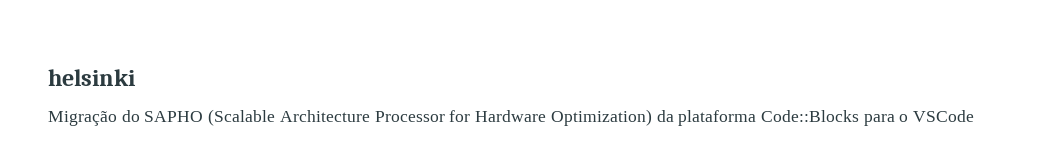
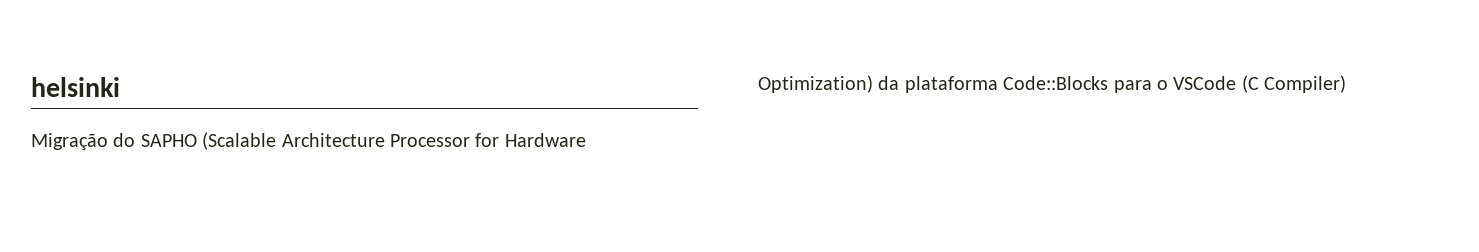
- Migração do SAPHO (Scalable Architecture Processor for Hardware Optimization) da plataforma Code::Blocks para o VSCode
+ Migração do SAPHO (Scalable Architecture Processor for Hardware Optimization) da plataforma Code::Blocks para o VSCode (C Compiler)

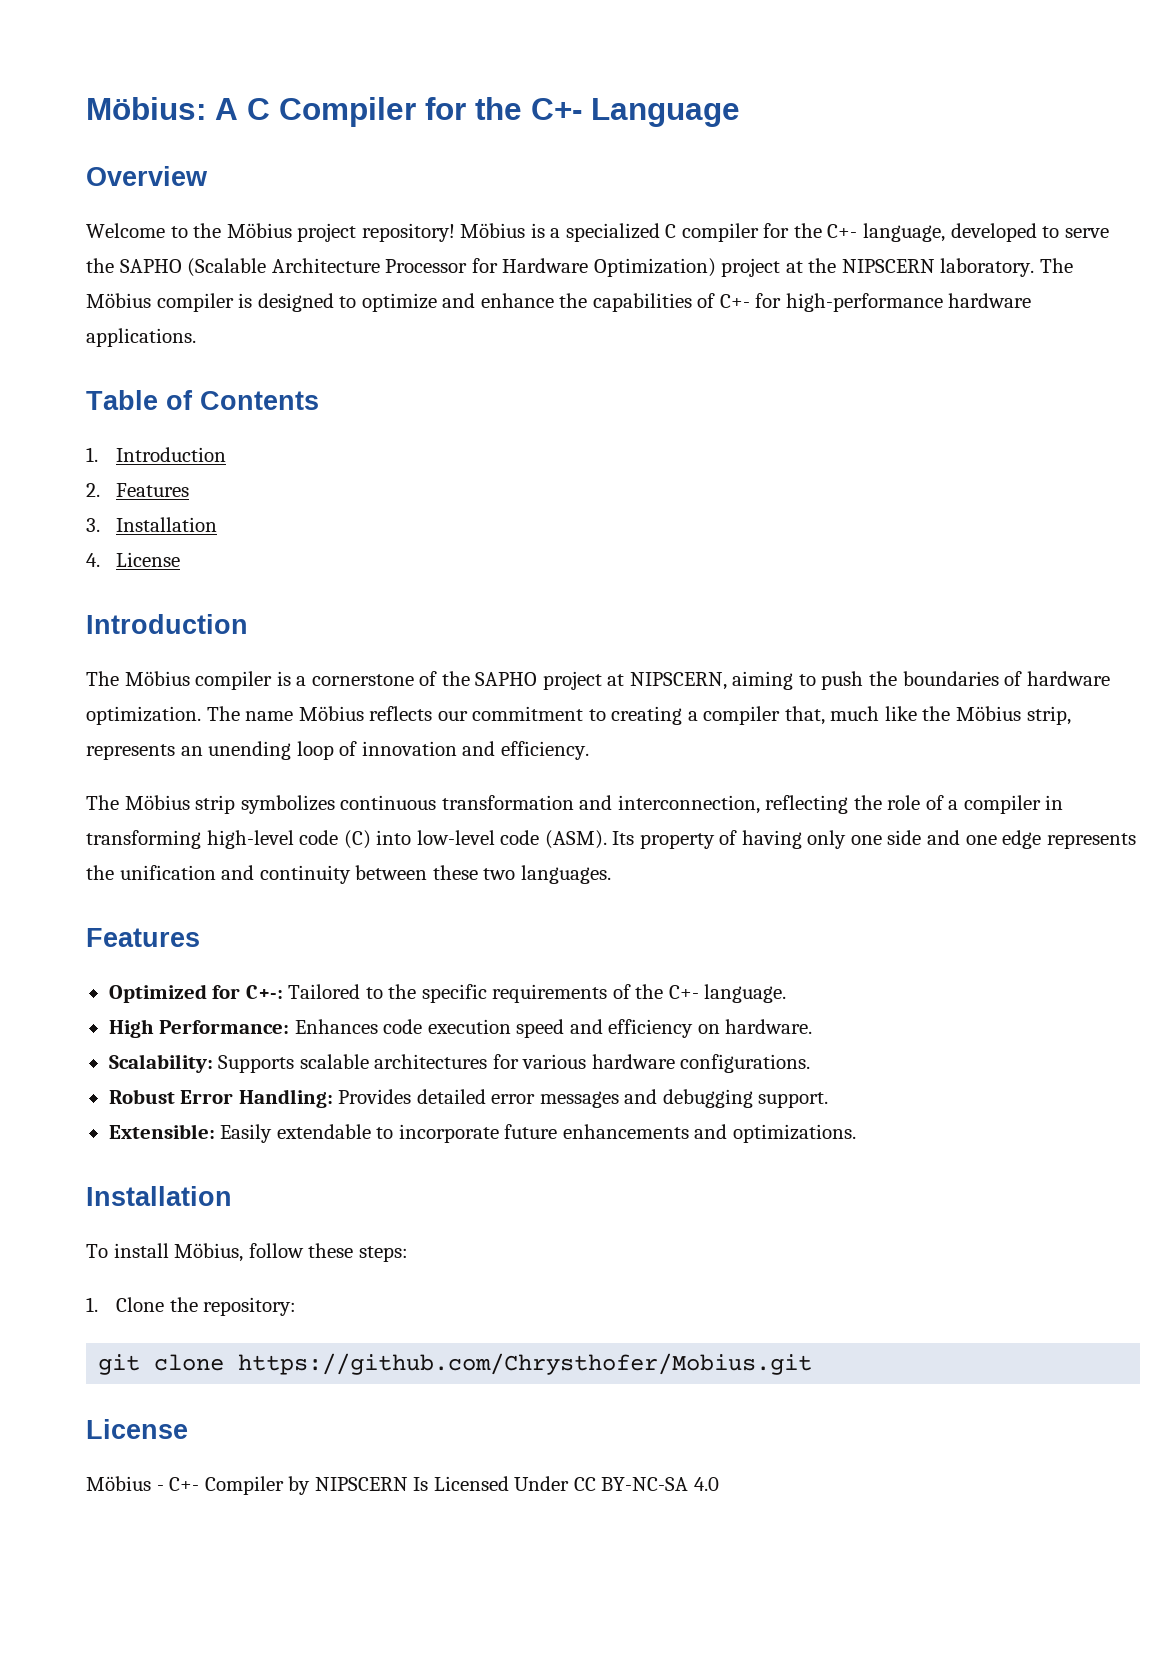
- helsinki
- Migração do SAPHO (Scalable Architecture Processor for Hardware Optimization) da plataforma Code::Blocks para o VSCode (C Compiler)
+ Möbius: A C Compiler for the C+- Language
+ Overview
+ Welcome to the Möbius project repository! Möbius is a specialized C compiler for the C+- language, developed to serve the SAPHO (Scalable Architecture Processor for Hardware Optimization) project at the NIPSCERN laboratory. The Möbius compiler is designed to optimize and enhance the capabilities of C+- for high-performance hardware applications.
+ Table of Contents
+ 1. Introduction
+ 2. Features
+ 3. Installation
+ 4. License
+ Introduction
+ The Möbius compiler is a cornerstone of the SAPHO project at NIPSCERN, aiming to push the boundaries of hardware optimization. The name Möbius reflects our commitment to creating a compiler that, much like the Möbius strip, represents an unending loop of innovation and efficiency.
+ The Möbius strip symbolizes continuous transformation and interconnection, reflecting the role of a compiler in transforming high-level code (C) into low-level code (ASM). Its property of having only one side and one edge represents the unification and continuity between these two languages.
+ Features
+ Optimized for C+-: Tailored to the specific requirements of the C+- language.
+ High Performance: Enhances code execution speed and efficiency on hardware.
+ Scalability: Supports scalable architectures for various hardware configurations.
+ Robust Error Handling: Provides detailed error messages and debugging support.
+ Extensible: Easily extendable to incorporate future enhancements and optimizations.
+ Installation
+ To install Möbius, follow these steps:
+ 1. Clone the repository:
+ git clone https://github.com/Chrysthofer/Mobius.git
+ License
+ Möbius - C+- Compiler by NIPSCERN Is Licensed Under CC BY-NC-SA 4.0

